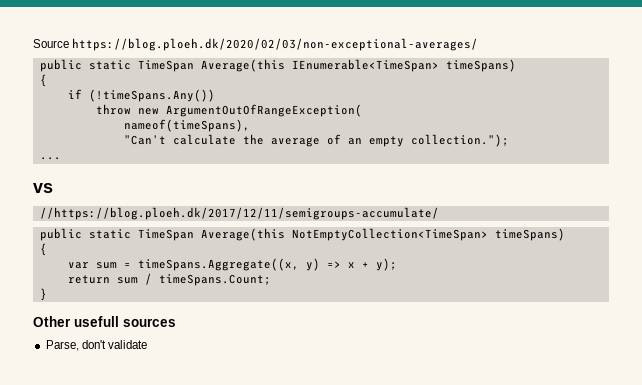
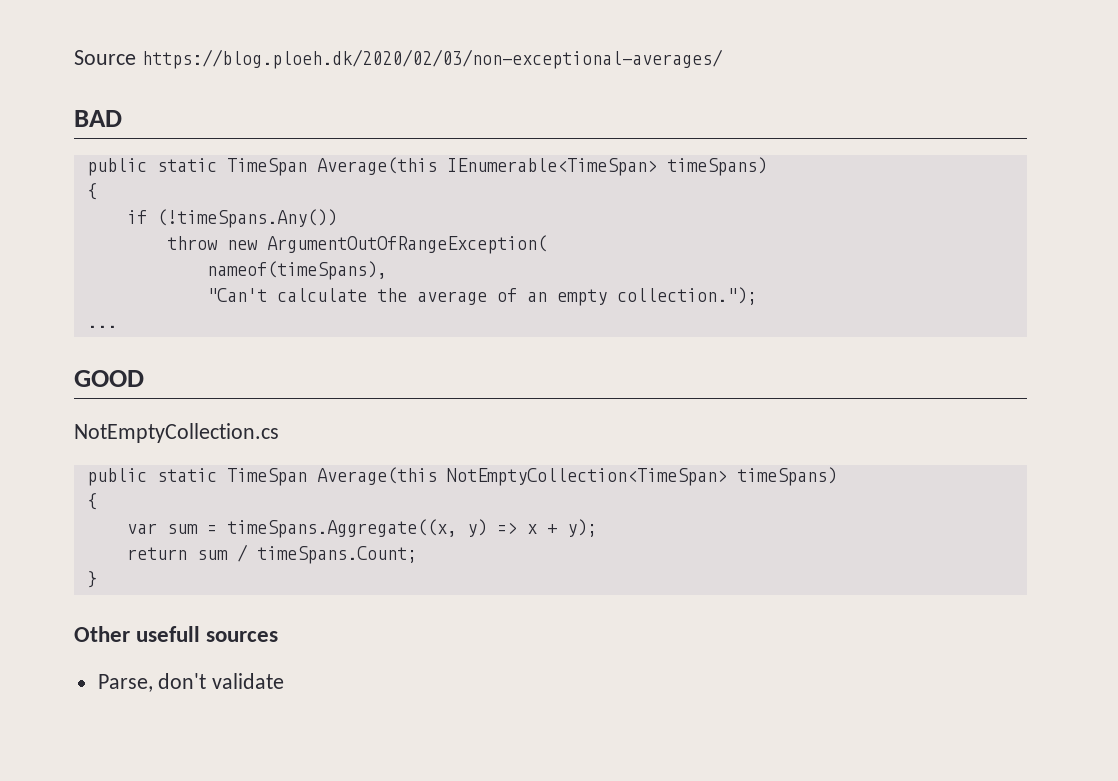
+ BAD
- vs
- //https://blog.ploeh.dk/2017/12/11/semigroups-accumulate/
+ GOOD
+ NotEmptyCollection.cs

